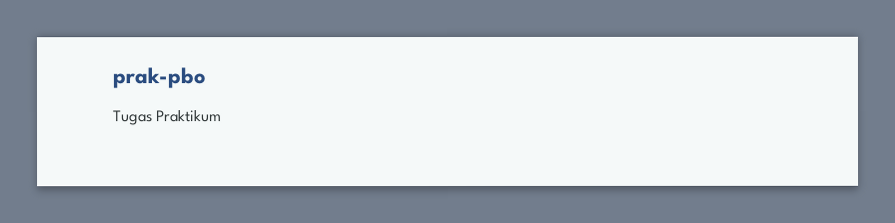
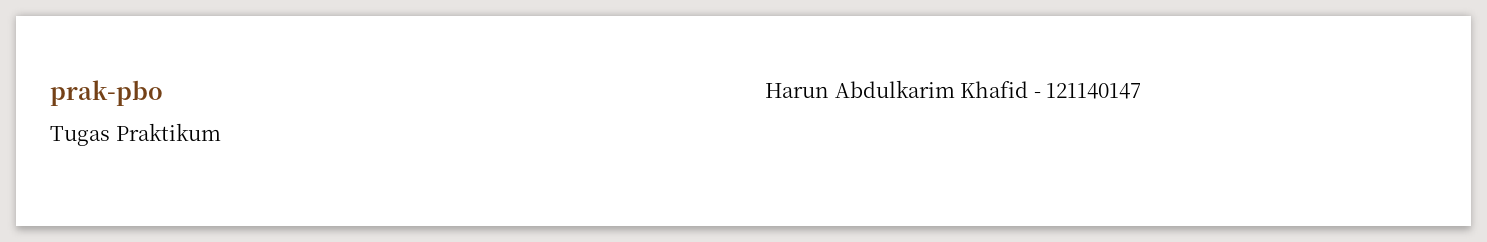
+ Harun Abdulkarim Khafid - 121140147

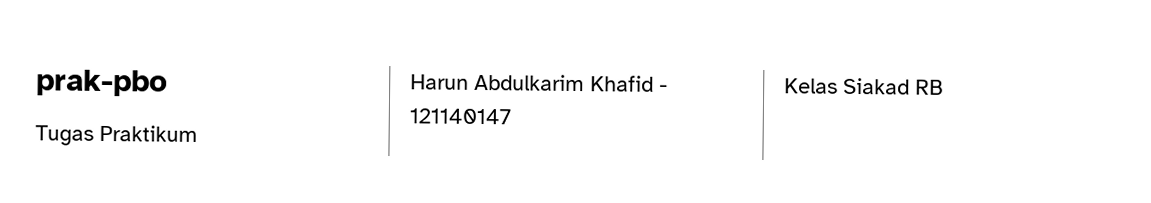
+ Kelas Siakad RB

